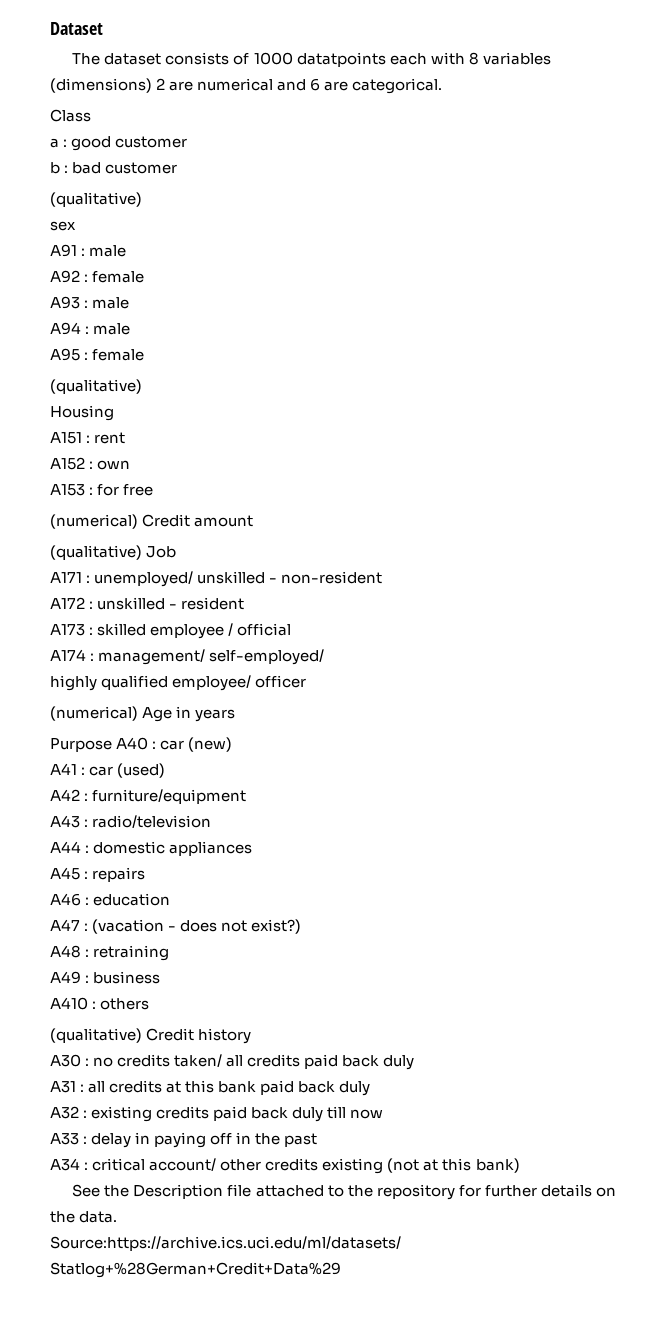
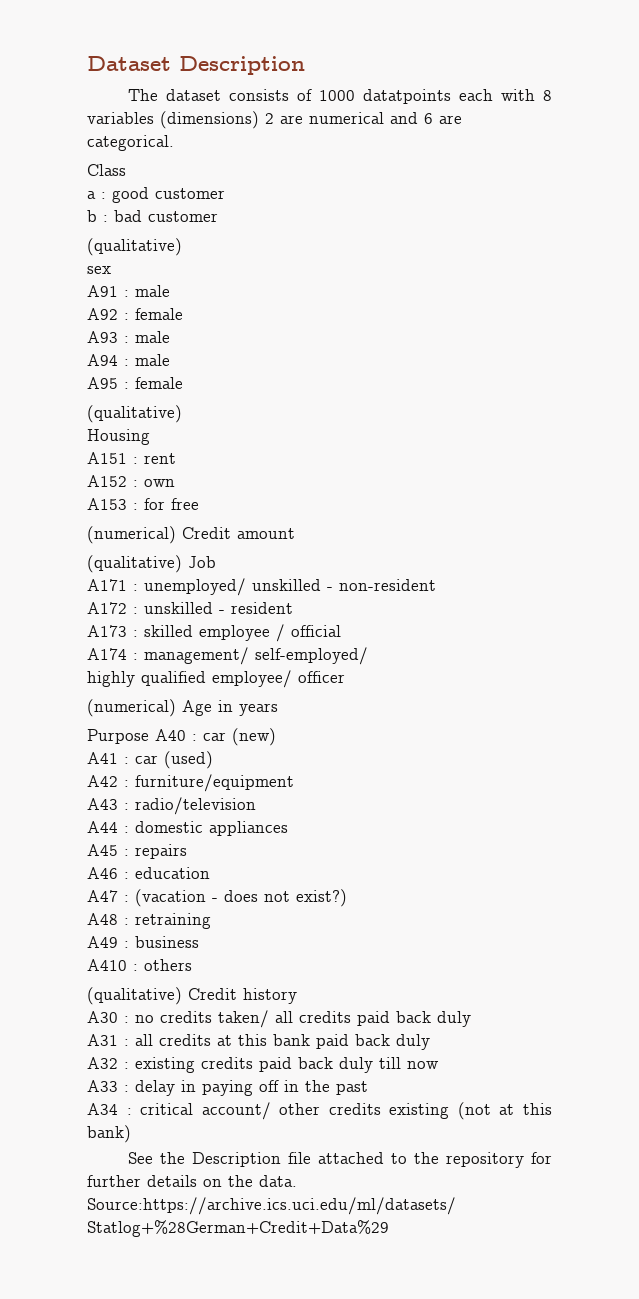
- Dataset
+ Dataset Description

